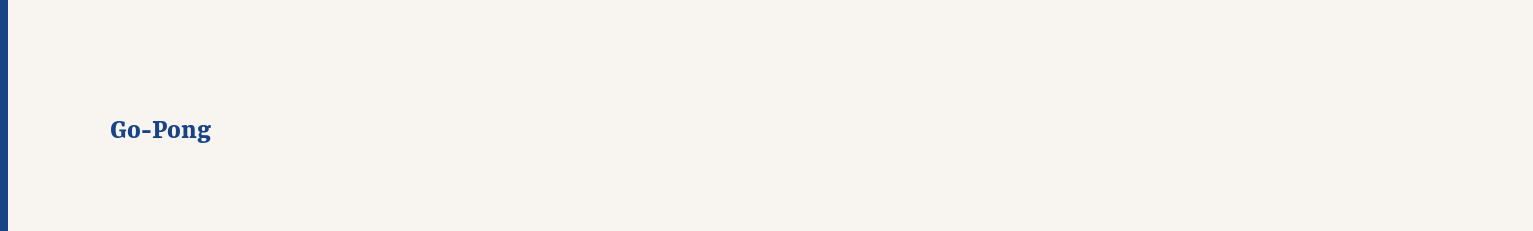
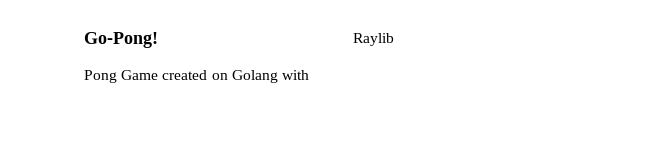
- Go-Pong
+ Go-Pong!
+ Pong Game created on Golang with Raylib

